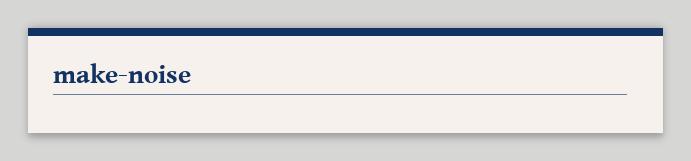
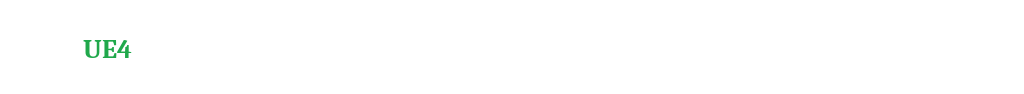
- make-noise
+ UE4

